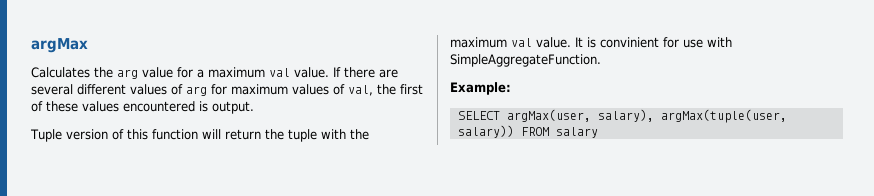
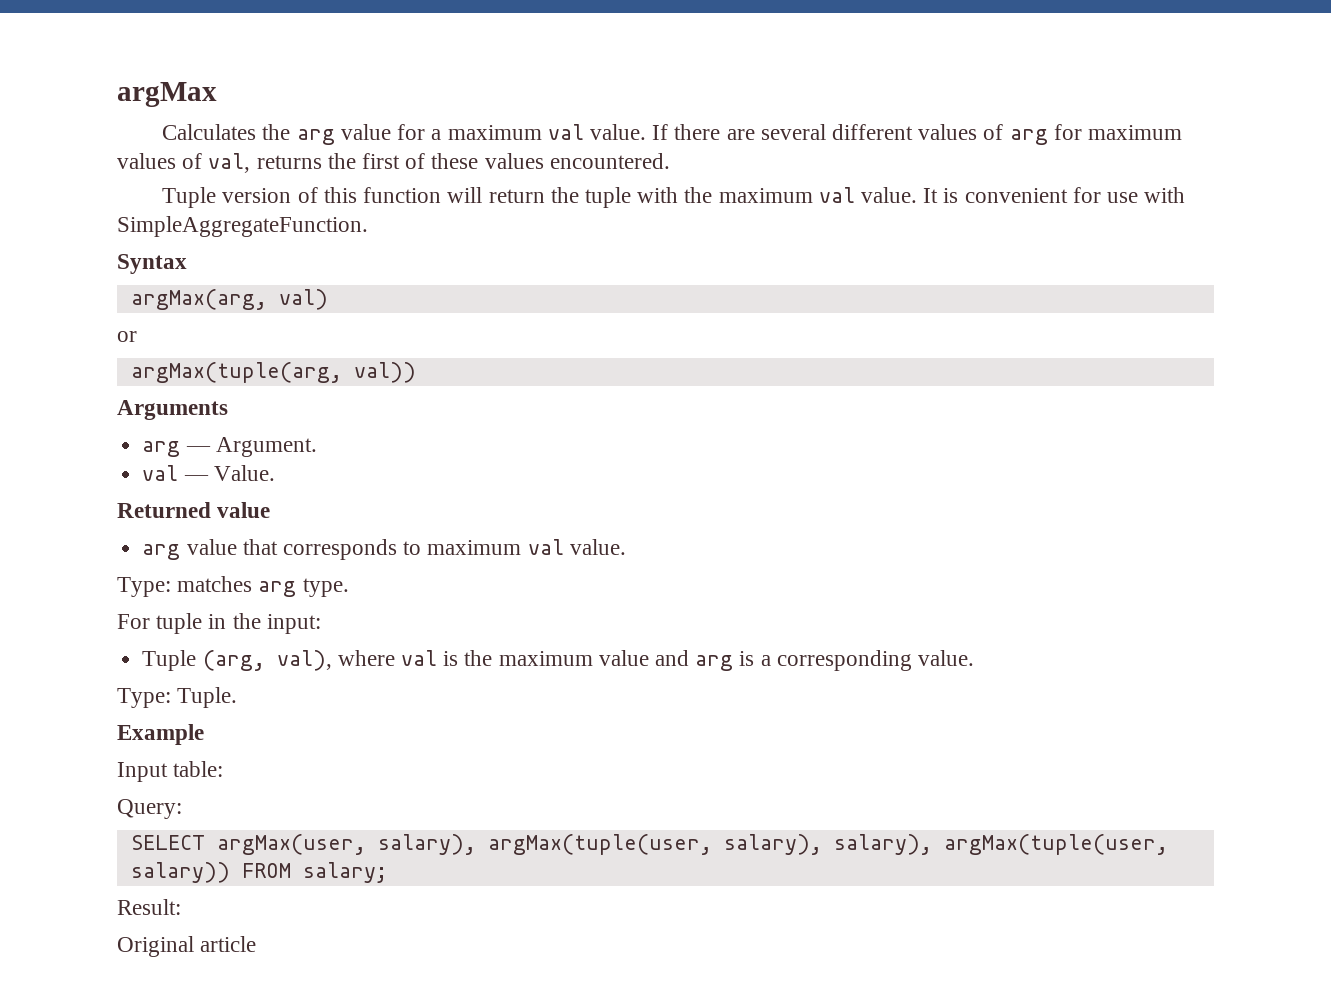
- If there are several different values of arg for maximum values of val, the first of these values encountered is output.
+ If there are several different values of arg for maximum values of val, returns the first of these values encountered.
- It is convinient for use with SimpleAggregateFunction.
+ It is convenient for use with SimpleAggregateFunction.
- Example:
- SELECT argMax(user, salary), argMax(tuple(user, salary)) FROM salary
+ Syntax
+ argMax(arg, val)
+ or
+ argMax(tuple(arg, val))
+ Arguments
+ arg — Argument.
+ val — Value.
+ Returned value
+ arg value that corresponds to maximum val value.
+ Type: matches arg type.
+ For tuple in the input:
+ Tuple (arg, val), where val is the maximum value and arg is a corresponding value.
+ Type: Tuple.
+ Example
+ Input table:
+ Query:
+ SELECT argMax(user, salary), argMax(tuple(user, salary), salary), argMax(tuple(user, salary)) FROM salary;
+ Result:
+ Original article

